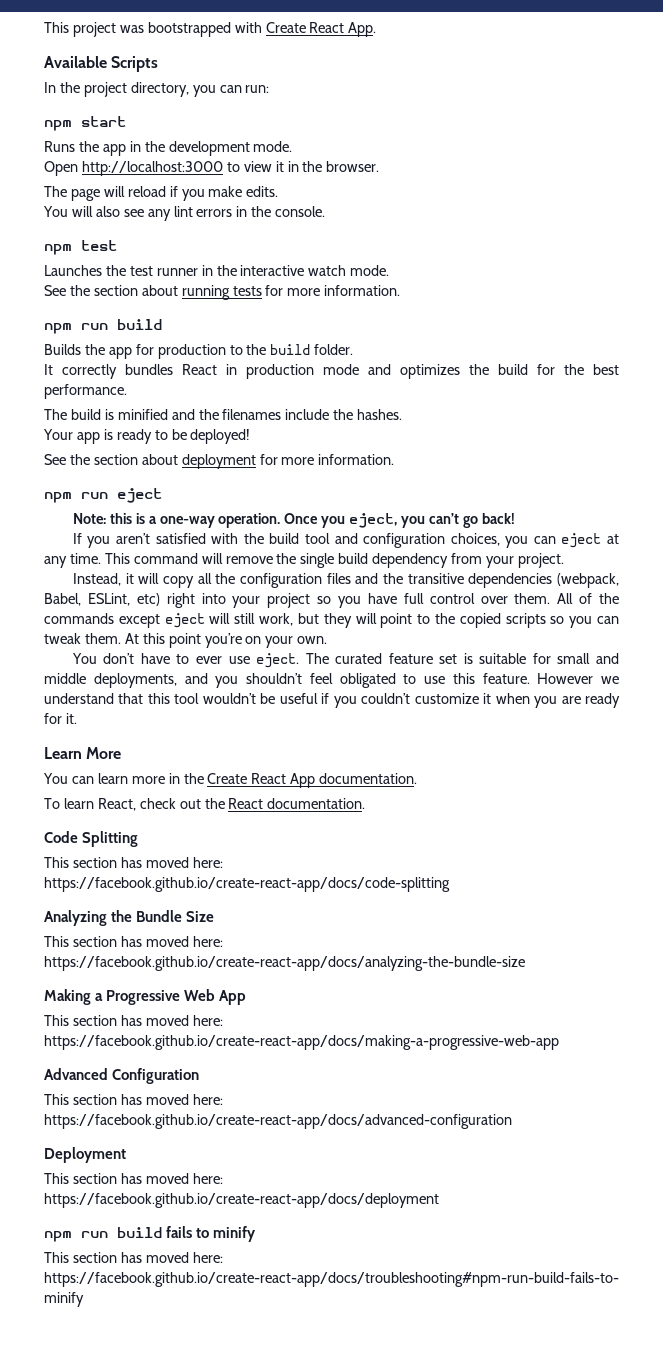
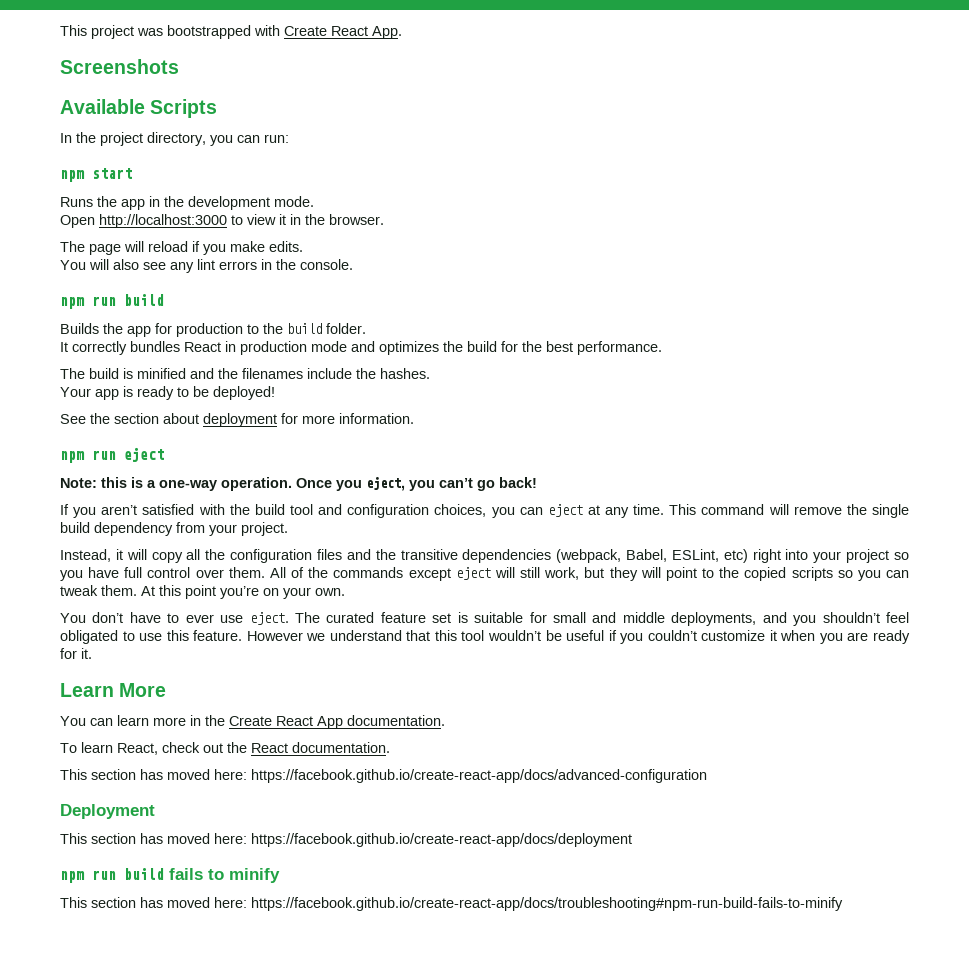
+ Screenshots
- npm test
- Launches the test runner in the interactive watch mode.
- See the section about running tests for more information.
- Code Splitting
- This section has moved here: https://facebook.github.io/create-react-app/docs/code-splitting
- Analyzing the Bundle Size
- This section has moved here: https://facebook.github.io/create-react-app/docs/analyzing-the-bundle-size
- Making a Progressive Web App
- This section has moved here: https://facebook.github.io/create-react-app/docs/making-a-progressive-web-app
- Advanced Configuration

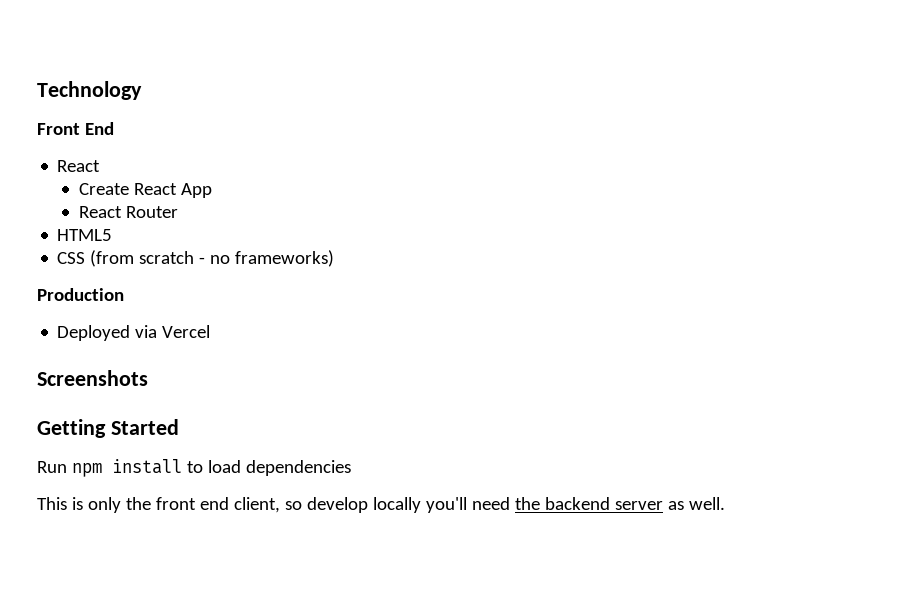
- This project was bootstrapped with Create React App.
+ Technology
+ Front End
+ React
+ Create React App
+ React Router
+ HTML5
+ CSS (from scratch - no frameworks)
+ Production
+ Deployed via Vercel
  Screenshots
- Available Scripts
- In the project directory, you can run:
- npm start
- Runs the app in the development mode.
- Open http://localhost:3000 to view it in the browser.
- The page will reload if you make edits.
- You will also see any lint errors in the console.
- npm run build
- Builds the app for production to the build folder.
- It correctly bundles React in production mode and optimizes the build for the best performance.
- The build is minified and the filenames include the hashes.
- Your app is ready to be deployed!
- See the section about deployment for more information.
- npm run eject
- Note: this is a one-way operation. Once you eject, you can’t go back!
- If you aren’t satisfied with the build tool and configuration choices, you can eject at any time. This command will remove the single build dependency from your project.
- Instead, it will copy all the configuration files and the transitive dependencies (webpack, Babel, ESLint, etc) right into your project so you have full control over them. All of the commands except eject will still work, but they will point to the copied scripts so you can tweak them. At this point you’re on your own.
- You don’t have to ever use eject. The curated feature set is suitable for small and middle deployments, and you shouldn’t feel obligated to use this feature. However we understand that this tool wouldn’t be useful if you couldn’t customize it when you are ready for it.
- Learn More
- You can learn more in the Create React App documentation.
- To learn React, check out the React documentation.
- This section has moved here: https://facebook.github.io/create-react-app/docs/advanced-configuration
- Deployment
- This section has moved here: https://facebook.github.io/create-react-app/docs/deployment
- npm run build fails to minify
- This section has moved here: https://facebook.github.io/create-react-app/docs/troubleshooting#npm-run-build-fails-to-minify
+ Getting Started
+ Run npm install to load dependencies
+ This is only the front end client, so develop locally you'll need the backend server as well.

